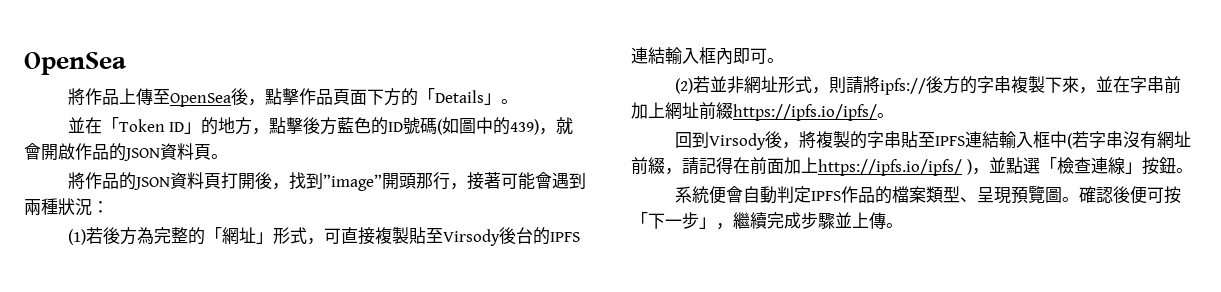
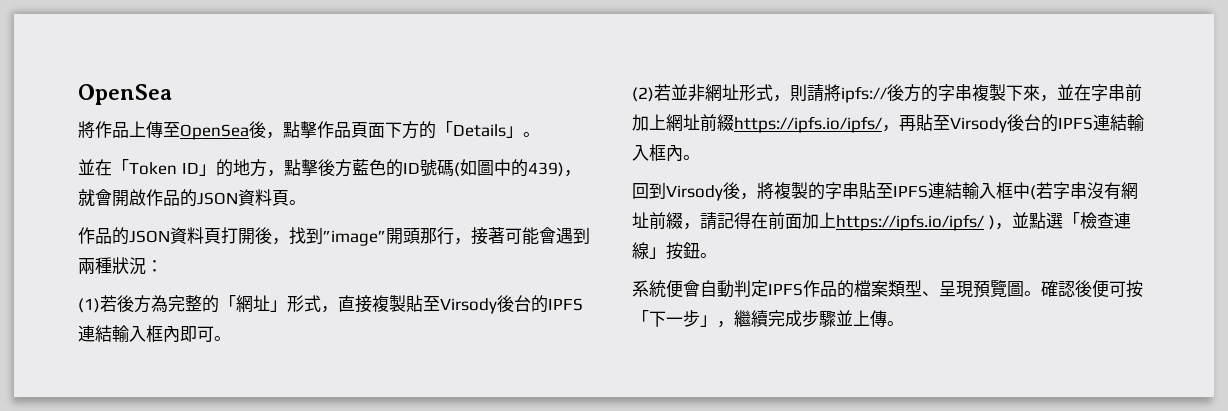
- 將作品的JSON資料頁打開後，找到”image”開頭那行，接著可能會遇到兩種狀況：
+ 作品的JSON資料頁打開後，找到”image”開頭那行，接著可能會遇到兩種狀況：
- (1)若後方為完整的「網址」形式，可直接複製貼至Virsody後台的IPFS連結輸入框內即可。
+ (1)若後方為完整的「網址」形式，直接複製貼至Virsody後台的IPFS連結輸入框內即可。
- (2)若並非網址形式，則請將ipfs://後方的字串複製下來，並在字串前加上網址前綴https://ipfs.io/ipfs/。
+ (2)若並非網址形式，則請將ipfs://後方的字串複製下來，並在字串前加上網址前綴https://ipfs.io/ipfs/，再貼至Virsody後台的IPFS連結輸入框內。

